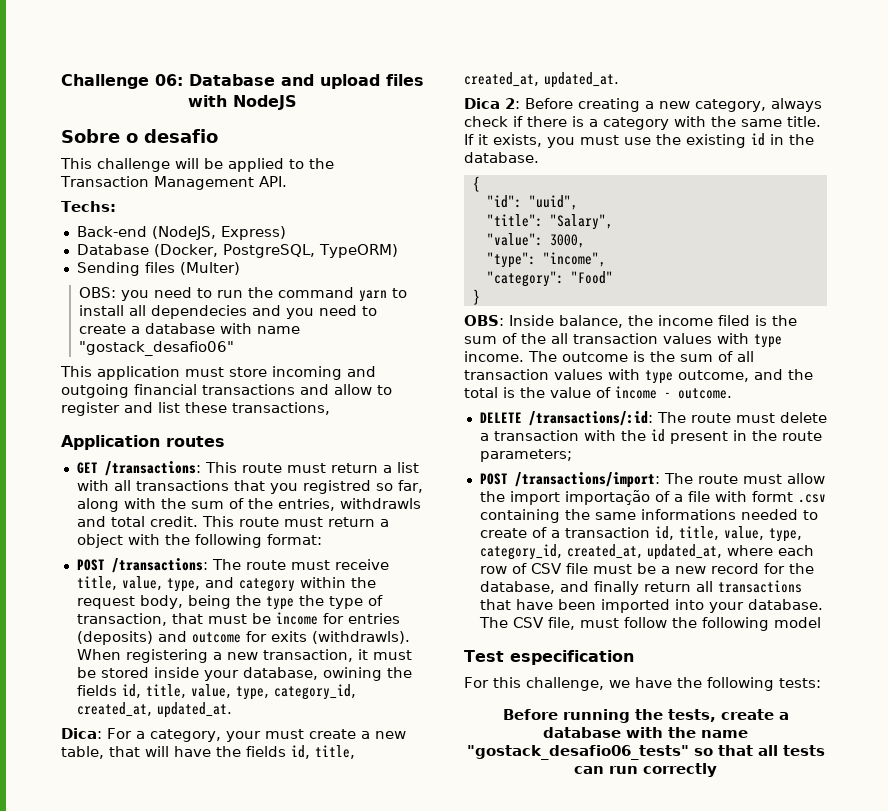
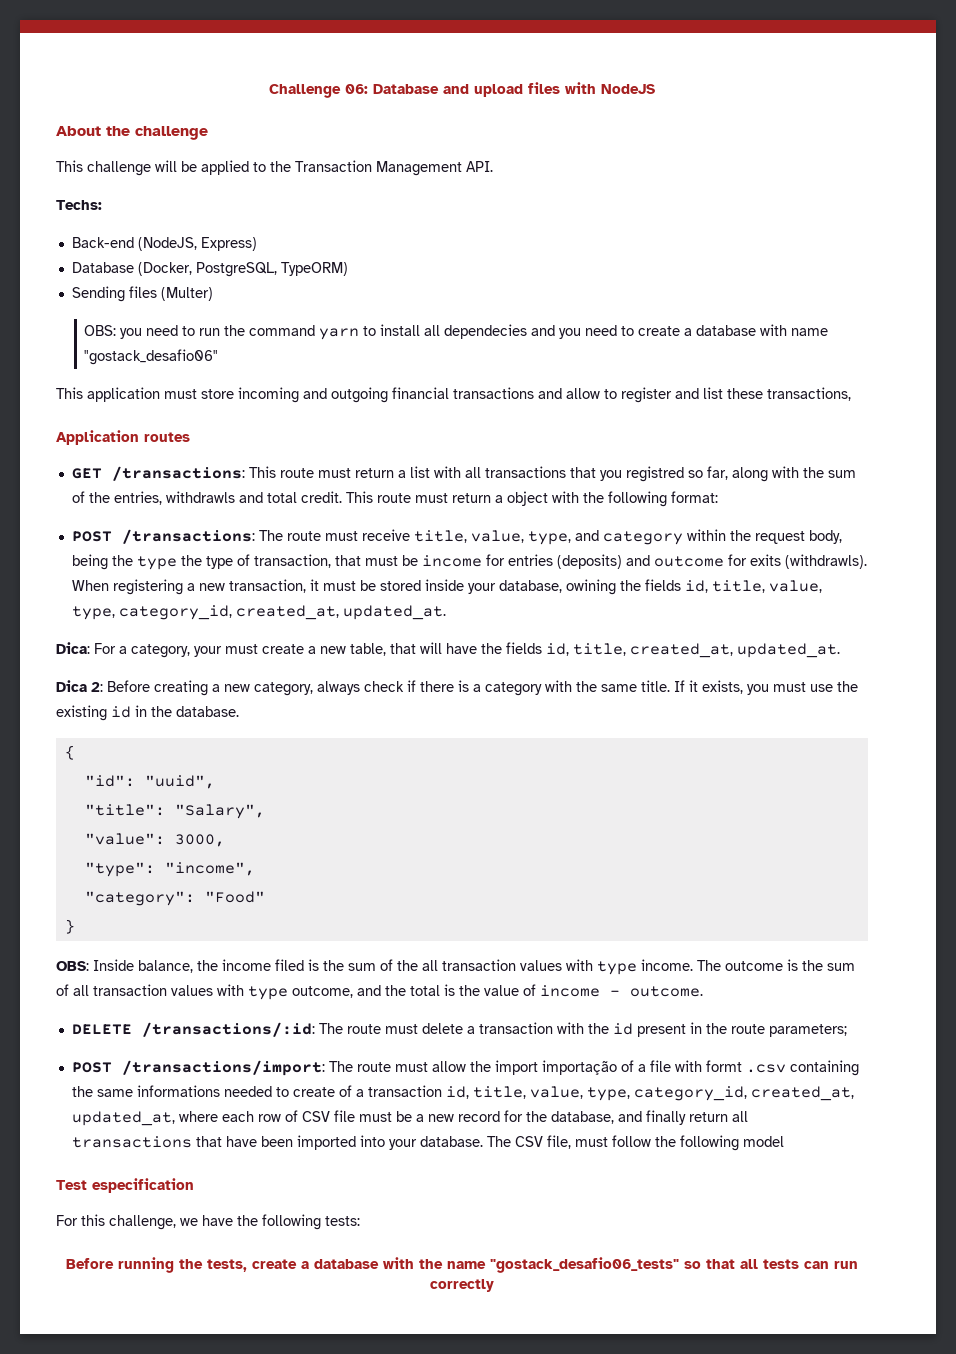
- Sobre o desafio
+ About the challenge

